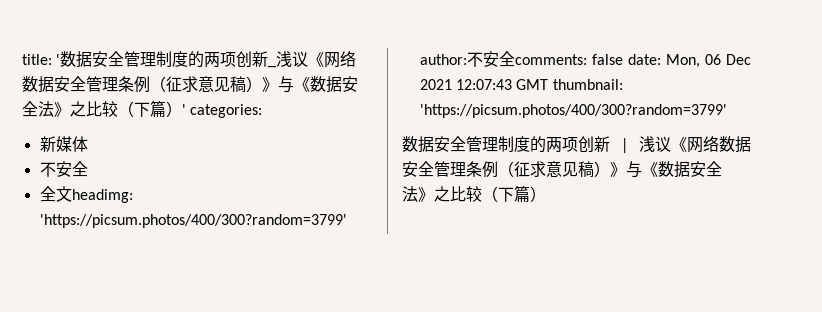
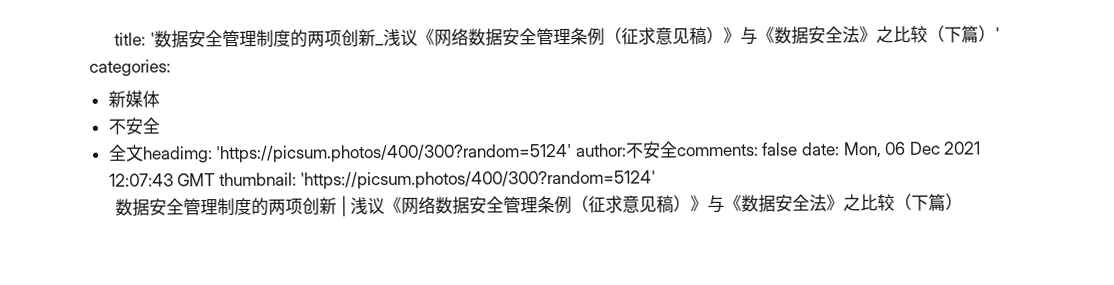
- 全文headimg: 'https://picsum.photos/400/300?random=3799' author:不安全comments: false date: Mon, 06 Dec 2021 12:07:43 GMT thumbnail: 'https://picsum.photos/400/300?random=3799'
+ 全文headimg: 'https://picsum.photos/400/300?random=5124' author:不安全comments: false date: Mon, 06 Dec 2021 12:07:43 GMT thumbnail: 'https://picsum.photos/400/300?random=5124'

